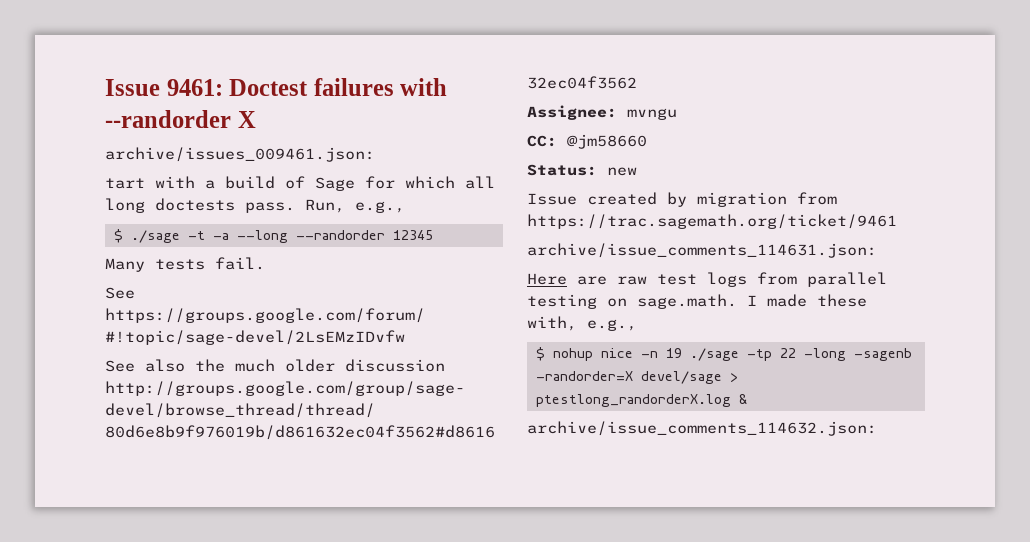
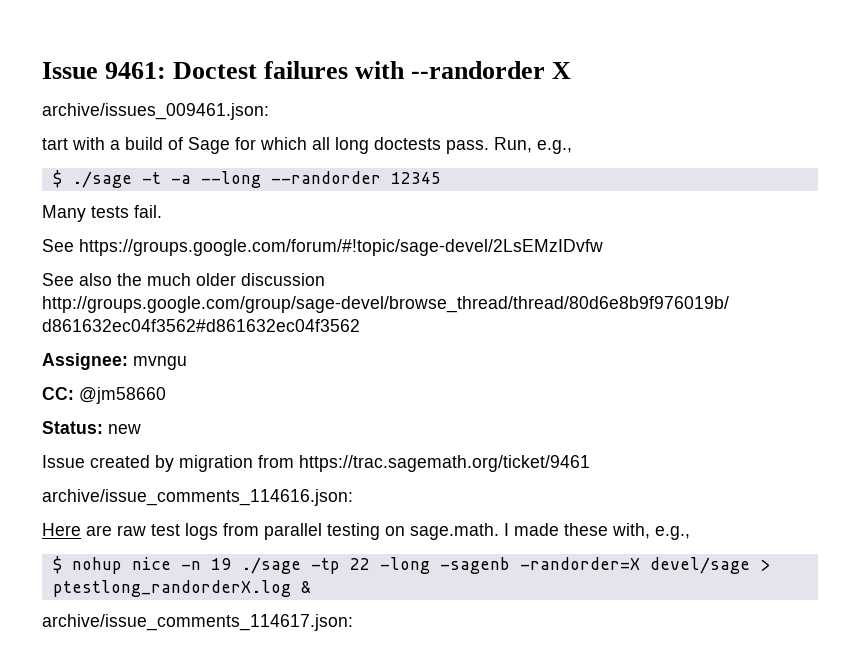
- archive/issue_comments_114631.json:
+ archive/issue_comments_114616.json:
- archive/issue_comments_114632.json:
+ archive/issue_comments_114617.json:

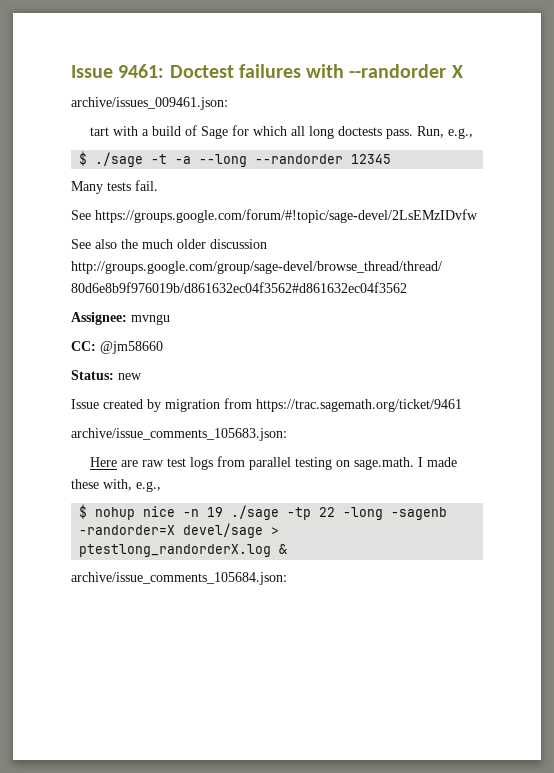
- archive/issue_comments_114616.json:
+ archive/issue_comments_105683.json:
- archive/issue_comments_114617.json:
+ archive/issue_comments_105684.json:

